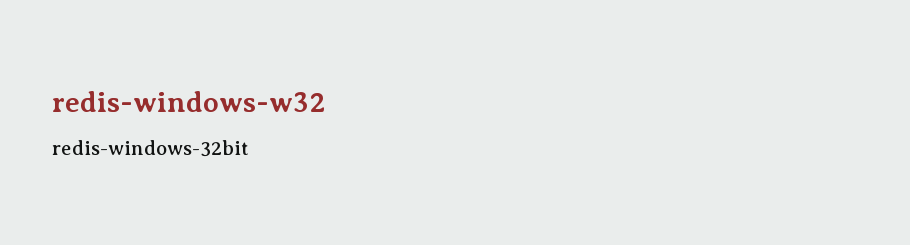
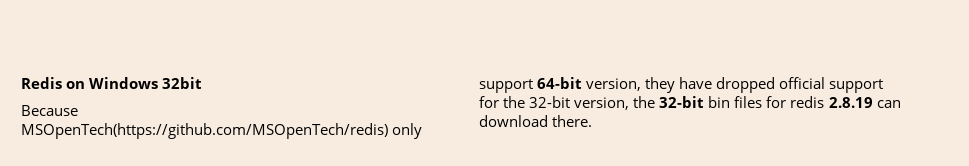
- redis-windows-w32
- redis-windows-32bit
+ Redis on Windows 32bit
+ Because MSOpenTech(https://github.com/MSOpenTech/redis) only support 64-bit version, they have dropped official support for the 32-bit version, the 32-bit bin files for redis 2.8.19 can download there.

